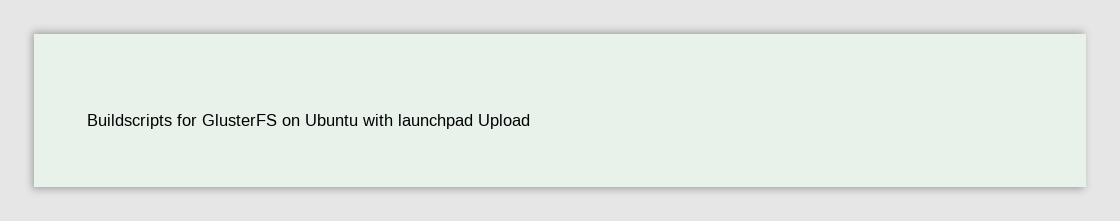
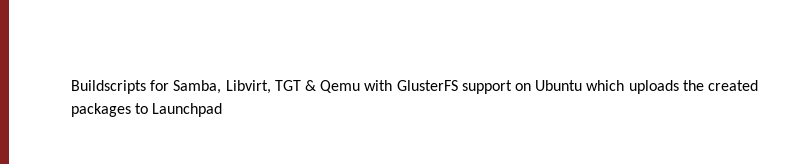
- Buildscripts for GlusterFS on Ubuntu with launchpad Upload
+ Buildscripts for Samba, Libvirt, TGT & Qemu with GlusterFS support on Ubuntu which uploads the created packages to Launchpad

